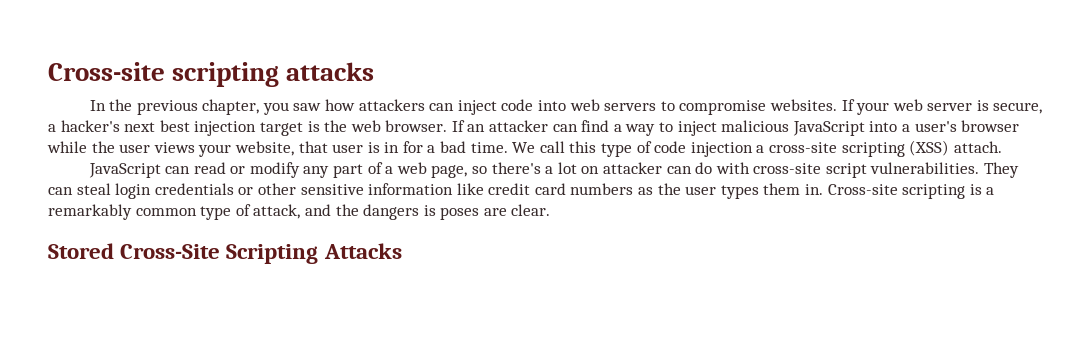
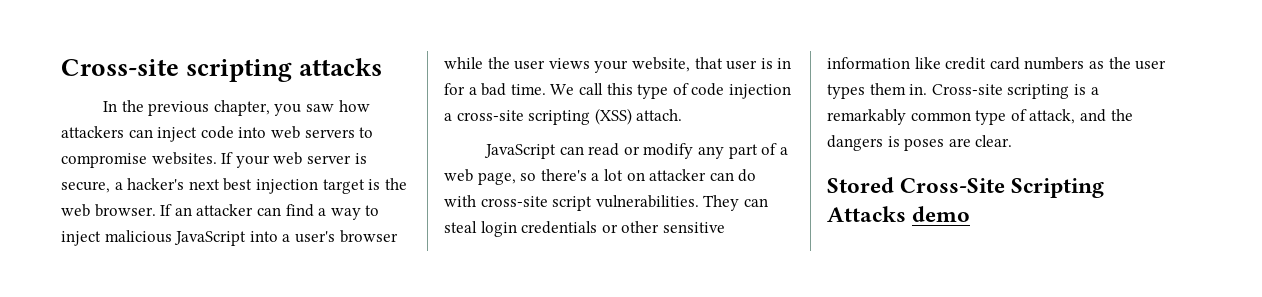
- Stored Cross-Site Scripting Attacks
+ Stored Cross-Site Scripting Attacks demo

